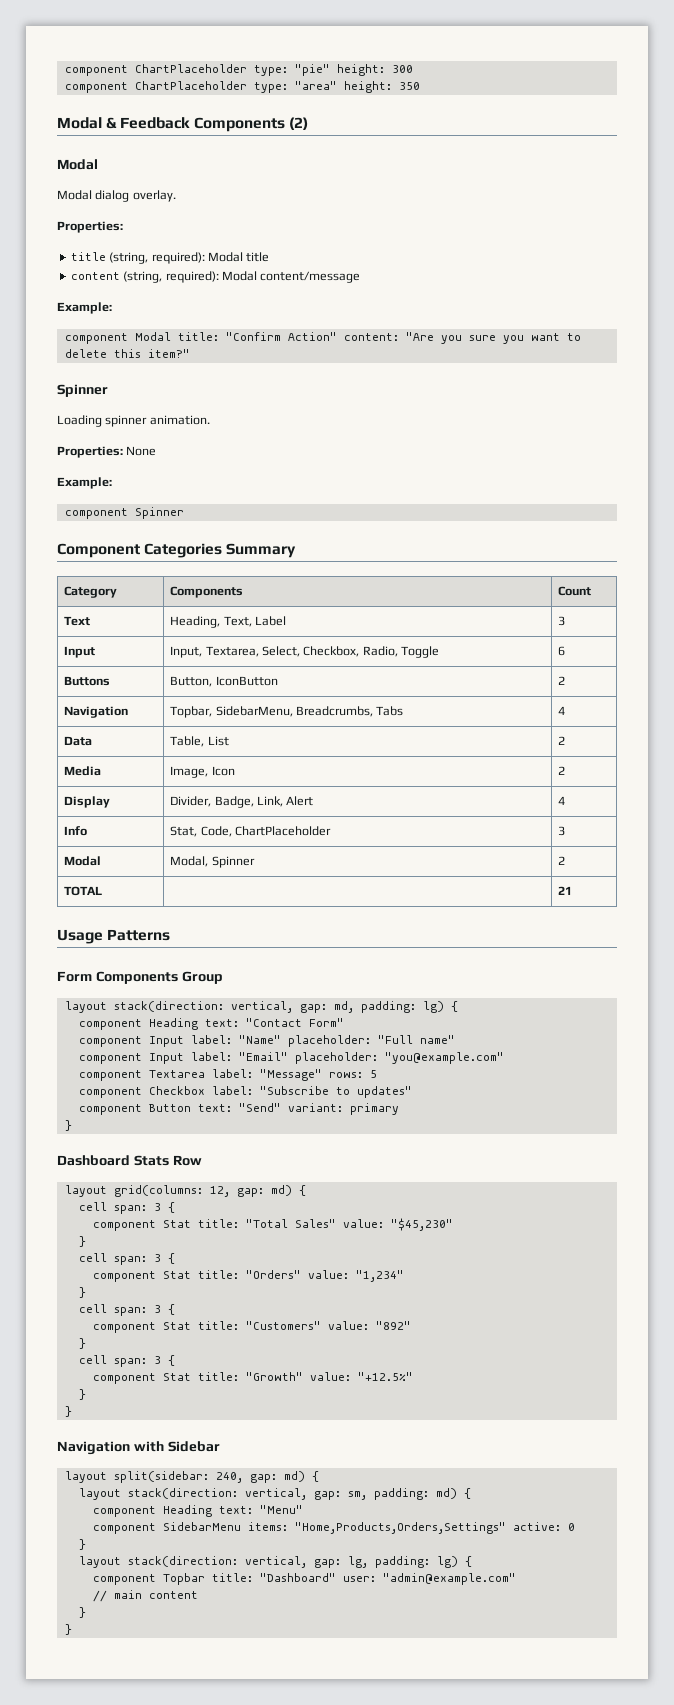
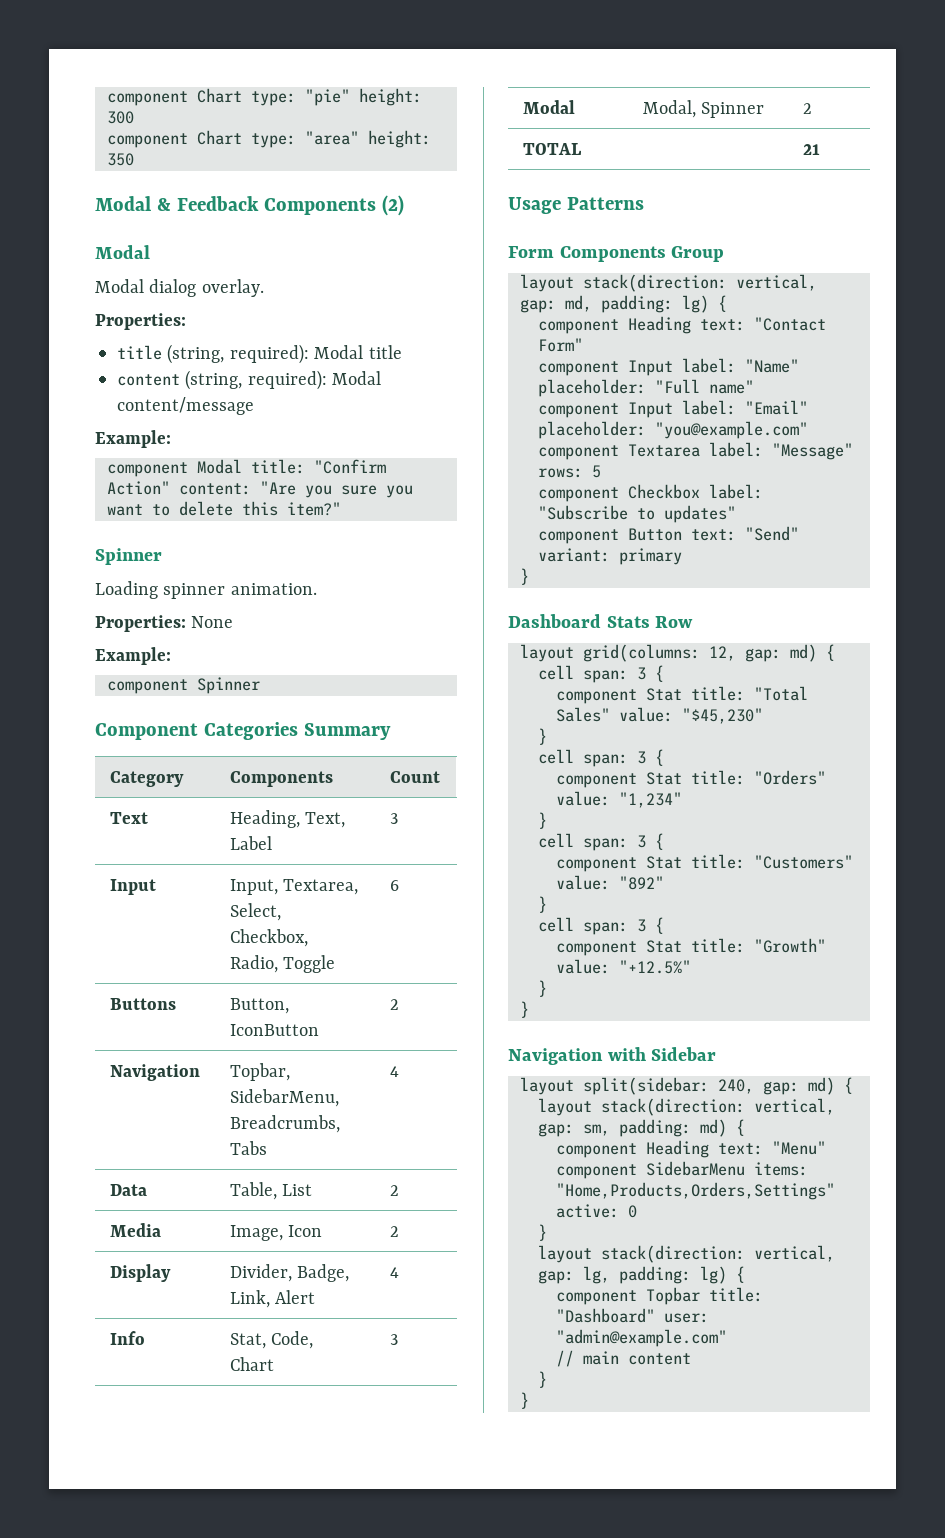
- component ChartPlaceholder type: "pie" height: 300
+ component Chart type: "pie" height: 300
- component ChartPlaceholder type: "area" height: 350
+ component Chart type: "area" height: 350
- Info | Stat, Code, ChartPlaceholder | 3
+ Info | Stat, Code, Chart | 3

